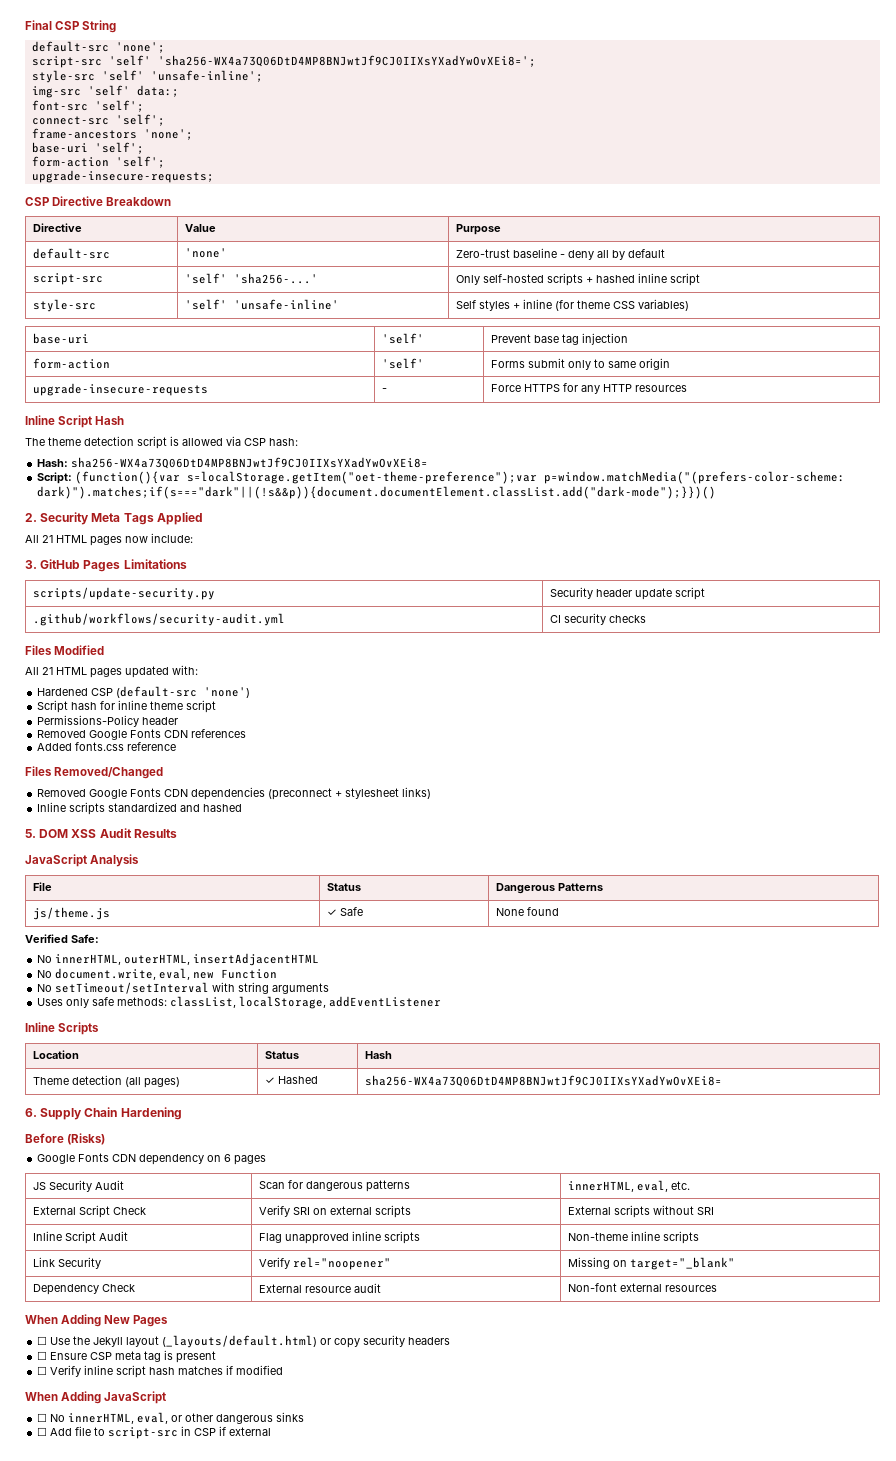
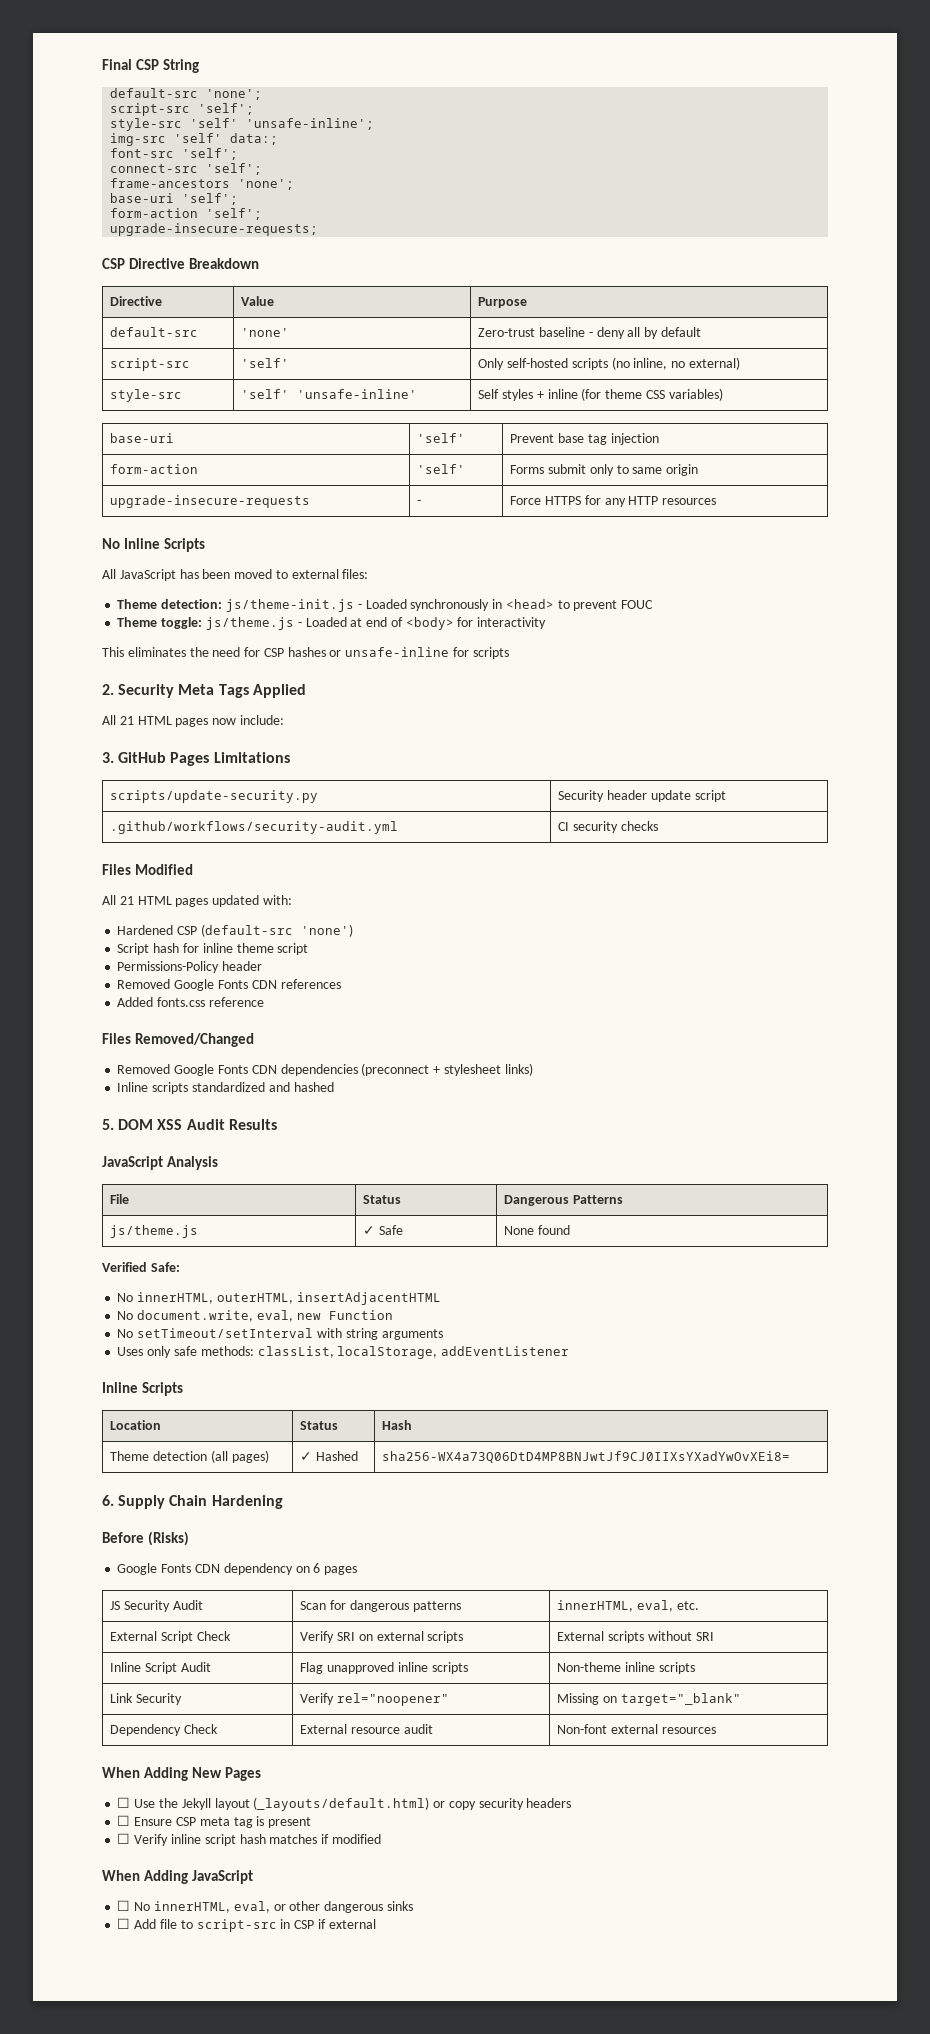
- script-src 'self' 'sha256-WX4a73Q06DtD4MP8BNJwtJf9CJ0IIXsYXadYwOvXEi8=';
+ script-src 'self';
- script-src | 'self' 'sha256-...' | Only self-hosted scripts + hashed inline script
+ script-src | 'self' | Only self-hosted scripts (no inline, no external)
- Inline Script Hash
- The theme detection script is allowed via CSP hash:
- Hash: sha256-WX4a73Q06DtD4MP8BNJwtJf9CJ0IIXsYXadYwOvXEi8=
- Script: (function(){var s=localStorage.getItem("oet-theme-preference");var p=window.matchMedia("(prefers-color-scheme: dark)").matches;if(s==="dark"||(!s&&p)){document.documentElement.classList.add("dark-mode");}})()
+ No Inline Scripts
+ All JavaScript has been moved to external files:
+ Theme detection: js/theme-init.js - Loaded synchronously in <head> to prevent FOUC
+ Theme toggle: js/theme.js - Loaded at end of <body> for interactivity
+ This eliminates the need for CSP hashes or unsafe-inline for scripts

